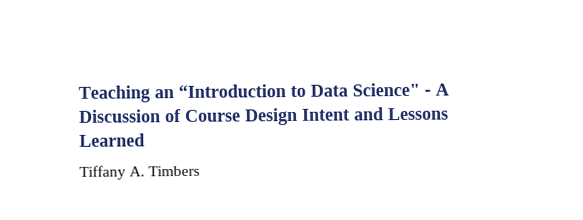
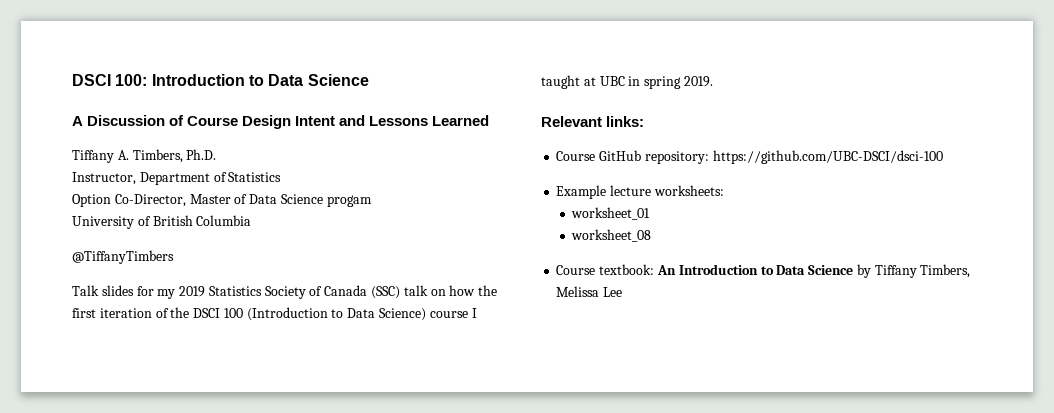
- Teaching an “Introduction to Data Science" - A Discussion of Course Design Intent and Lessons Learned
+ DSCI 100: Introduction to Data Science
+ A Discussion of Course Design Intent and Lessons Learned
- Tiffany A. Timbers
+ Tiffany A. Timbers, Ph.D.
+ Instructor, Department of Statistics
+ Option Co-Director, Master of Data Science progam
+ University of British Columbia
+ @TiffanyTimbers
+ Talk slides for my 2019 Statistics Society of Canada (SSC) talk on how the first iteration of the DSCI 100 (Introduction to Data Science) course I taught at UBC in spring 2019.
+ Relevant links:
+ Course GitHub repository: https://github.com/UBC-DSCI/dsci-100
+ Example lecture worksheets:
+ worksheet_01
+ worksheet_08
+ Course textbook: An Introduction to Data Science by Tiffany Timbers, Melissa Lee

